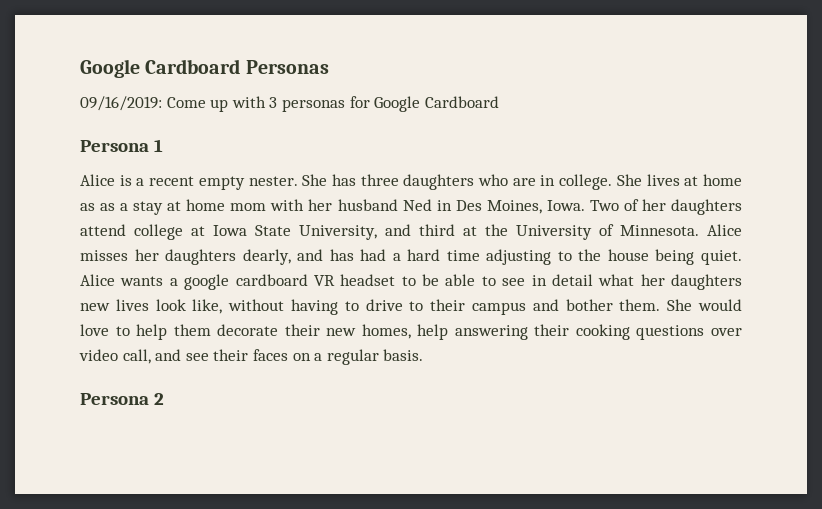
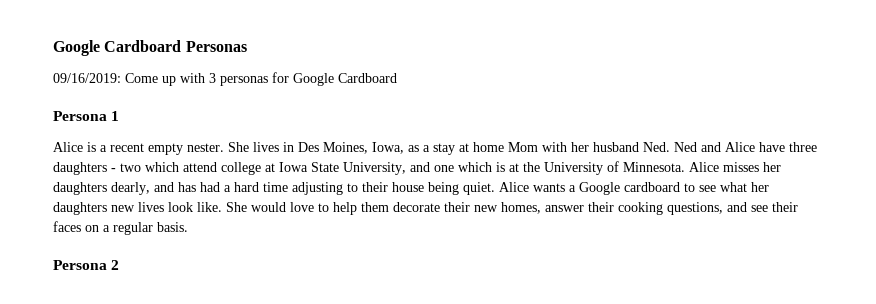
- She has three daughters who are in college. She lives at home as as a stay at home mom with her husband Ned in Des Moines, Iowa. Two of her daughters attend college at Iowa State University, and third at the University of Minnesota.
+ She lives in Des Moines, Iowa, as a stay at home Mom with her husband Ned. Ned and Alice have three daughters - two which attend college at Iowa State University, and one which is at the University of Minnesota.
- Alice misses her daughters dearly, and has had a hard time adjusting to the house being quiet.
+ Alice misses her daughters dearly, and has had a hard time adjusting to their house being quiet.
- Alice wants a google cardboard VR headset to be able to see in detail what her daughters new lives look like, without having to drive to their campus and bother them.
+ Alice wants a Google cardboard to see what her daughters new lives look like.
- She would love to help them decorate their new homes, help answering their cooking questions over video call, and see their faces on a regular basis.
+ She would love to help them decorate their new homes, answer their cooking questions, and see their faces on a regular basis.

